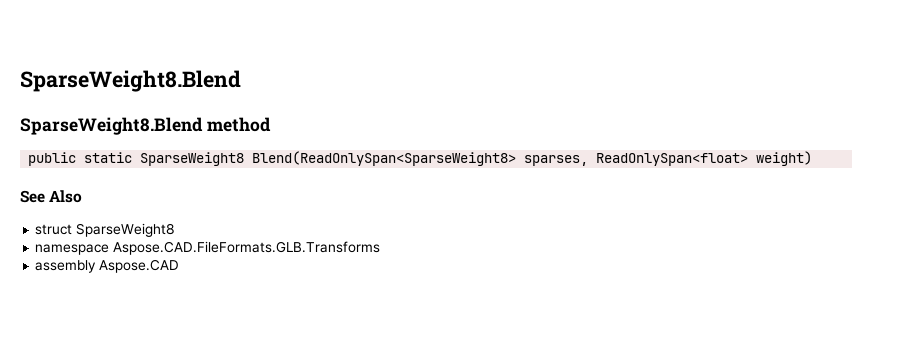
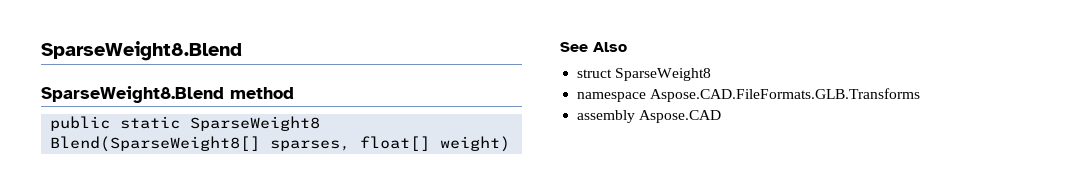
- public static SparseWeight8 Blend(ReadOnlySpan<SparseWeight8> sparses, ReadOnlySpan<float> weight)
+ public static SparseWeight8 Blend(SparseWeight8[] sparses, float[] weight)

